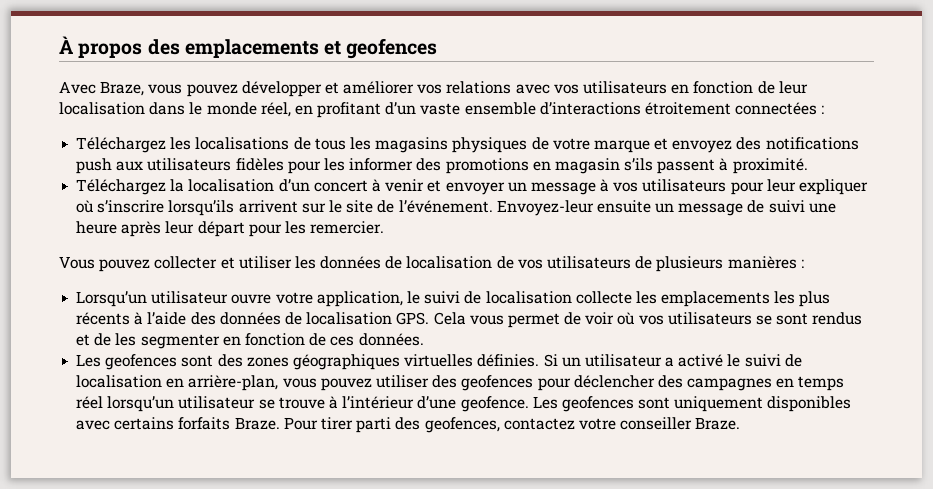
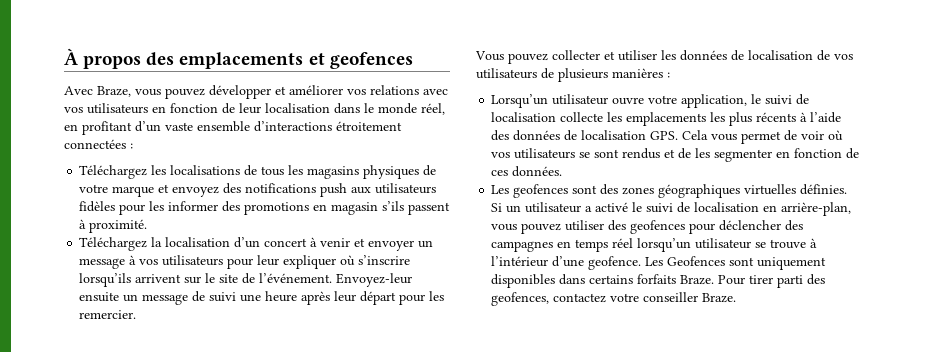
- Les geofences sont uniquement disponibles avec certains forfaits Braze.
+ Les Geofences sont uniquement disponibles dans certains forfaits Braze.

